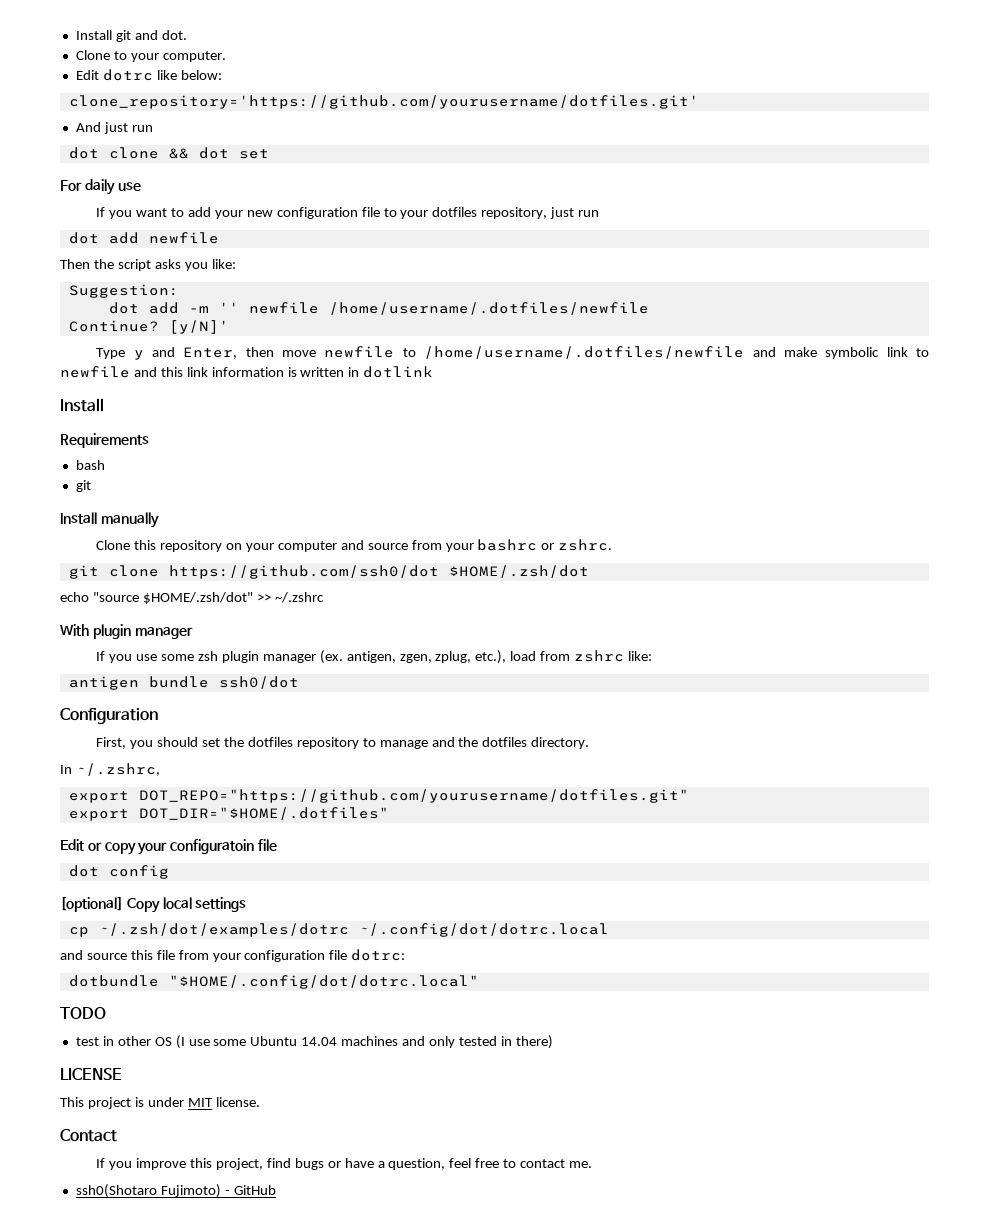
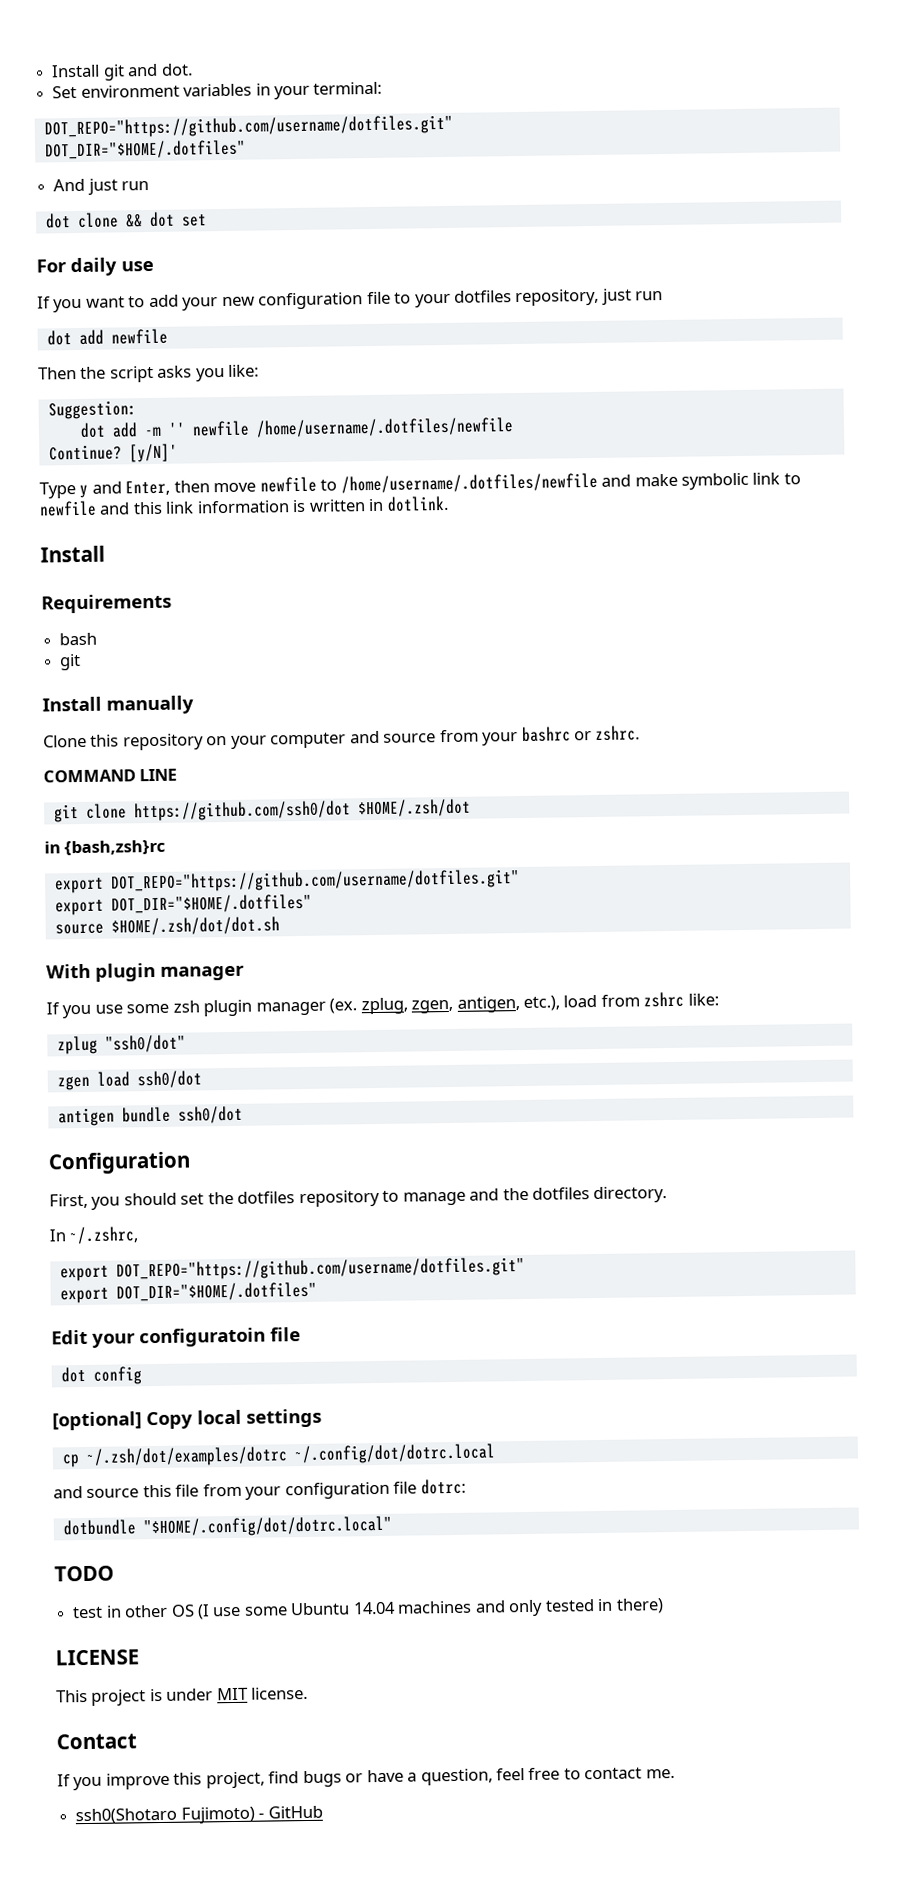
- Clone to your computer.
- Edit dotrc like below:
- clone_repository='https://github.com/yourusername/dotfiles.git'
+ Set environment variables in your terminal:
+ DOT_REPO="https://github.com/username/dotfiles.git"
+ DOT_DIR="$HOME/.dotfiles"
- Type y and Enter, then move newfile to /home/username/.dotfiles/newfile and make symbolic link to newfile and this link information is written in dotlink
+ Type y and Enter, then move newfile to /home/username/.dotfiles/newfile and make symbolic link to newfile and this link information is written in dotlink.
+ COMMAND LINE
- echo "source $HOME/.zsh/dot" >> ~/.zshrc
+ in {bash,zsh}rc
+ export DOT_REPO="https://github.com/username/dotfiles.git"
+ export DOT_DIR="$HOME/.dotfiles"
+ source $HOME/.zsh/dot/dot.sh
- If you use some zsh plugin manager (ex. antigen, zgen, zplug, etc.), load from zshrc like:
+ If you use some zsh plugin manager (ex. zplug, zgen, antigen, etc.), load from zshrc like:
+ zplug "ssh0/dot"
+ zgen load ssh0/dot
  In ~/.zshrc,
- export DOT_REPO="https://github.com/yourusername/dotfiles.git"
+ export DOT_REPO="https://github.com/username/dotfiles.git"
- Edit or copy your configuratoin file
+ Edit your configuratoin file

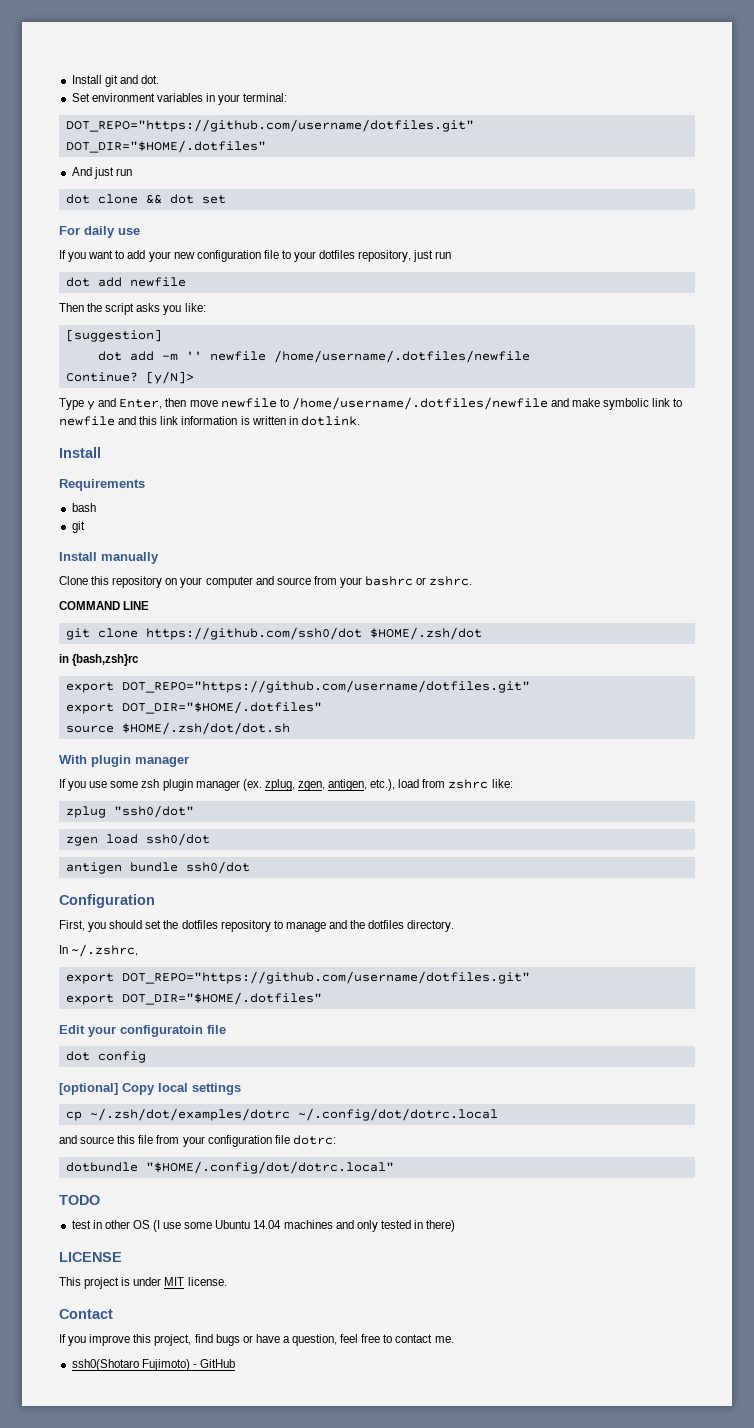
- Suggestion:
+ [suggestion]
- [y/N]'
+ [y/N]>

